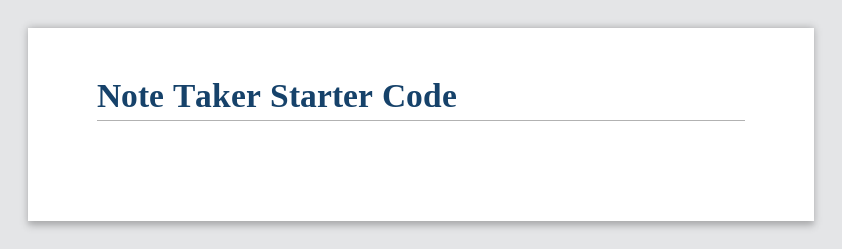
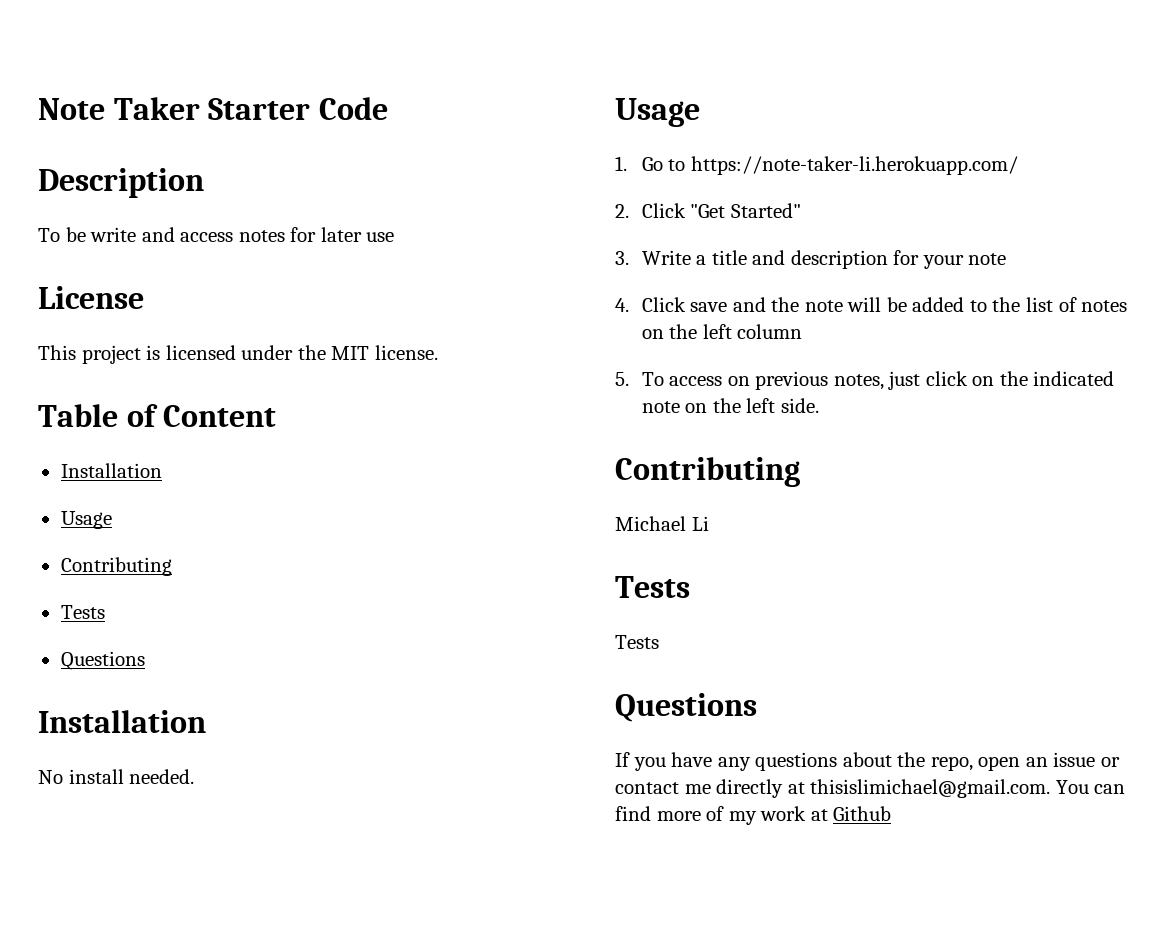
+ Description
+ To be write and access notes for later use
+ License
+ This project is licensed under the MIT license.
+ Table of Content
+ Installation
+ Usage
+ Contributing
+ Tests
+ Questions
+ Installation
+ No install needed.
+ Usage
+ 1. Go to https://note-taker-li.herokuapp.com/
+ 2. Click "Get Started"
+ 3. Write a title and description for your note
+ 4. Click save and the note will be added to the list of notes on the left column
+ 5. To access on previous notes, just click on the indicated note on the left side.
+ Contributing
+ Michael Li
+ Tests
+ Tests
+ Questions
+ If you have any questions about the repo, open an issue or contact me directly at thisislimichael@gmail.com. You can find more of my work at Github

